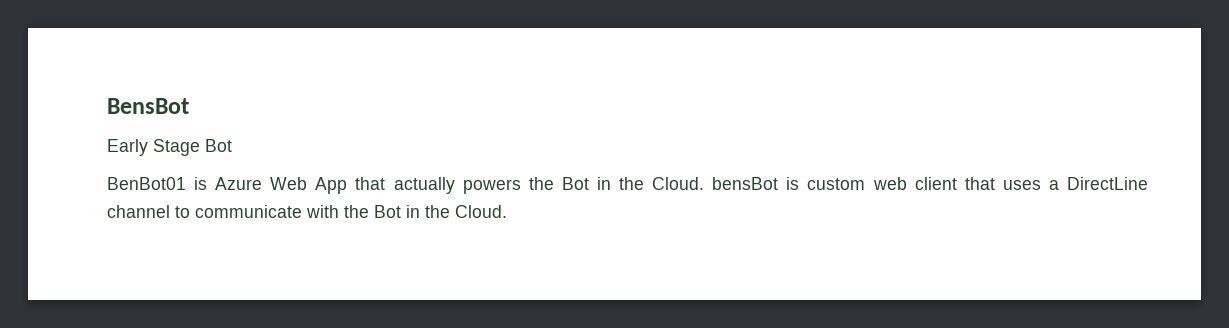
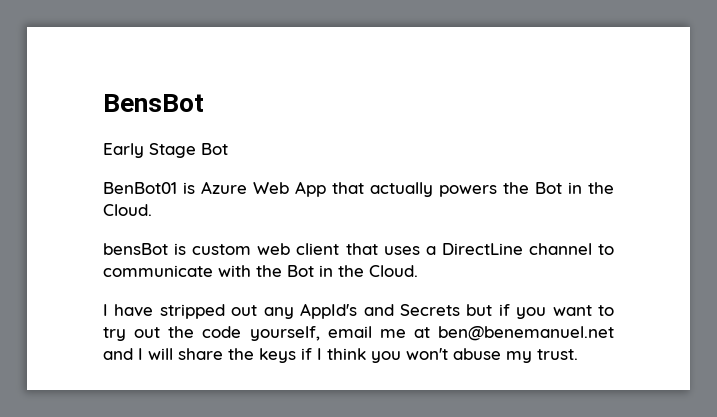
- BenBot01 is Azure Web App that actually powers the Bot in the Cloud. bensBot is custom web client that uses a DirectLine channel to communicate with the Bot in the Cloud.
+ BenBot01 is Azure Web App that actually powers the Bot in the Cloud.
+ bensBot is custom web client that uses a DirectLine channel to communicate with the Bot in the Cloud.
+ I have stripped out any AppId's and Secrets but if you want to try out the code yourself, email me at ben@benemanuel.net and I will share the keys if I think you won't abuse my trust.

